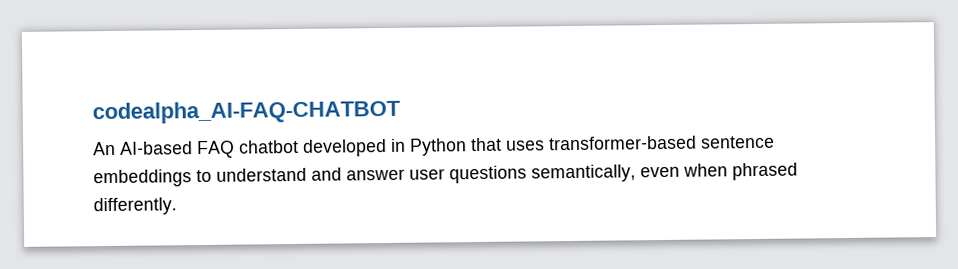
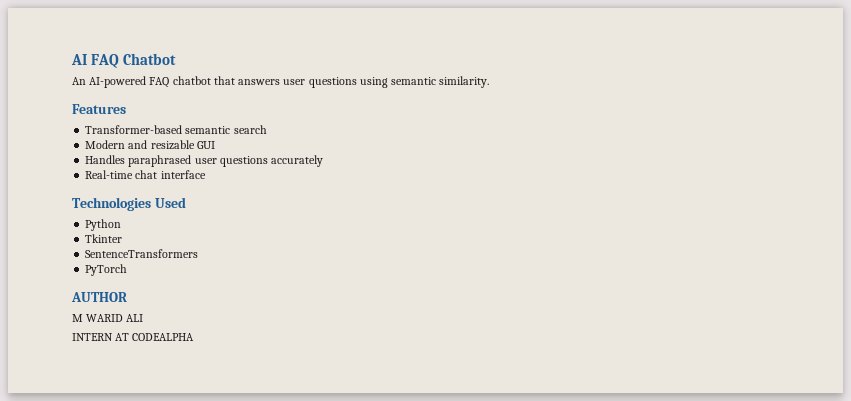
- codealpha_AI-FAQ-CHATBOT
+ AI FAQ Chatbot
- An AI-based FAQ chatbot developed in Python that uses transformer-based sentence embeddings to understand and answer user questions semantically, even when phrased differently.
+ An AI-powered FAQ chatbot that answers user questions using semantic similarity.
+ Features
+ Transformer-based semantic search
+ Modern and resizable GUI
+ Handles paraphrased user questions accurately
+ Real-time chat interface
+ Technologies Used
+ Python
+ Tkinter
+ SentenceTransformers
+ PyTorch
+ AUTHOR
+ M WARID ALI
+ INTERN AT CODEALPHA

